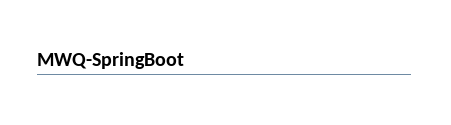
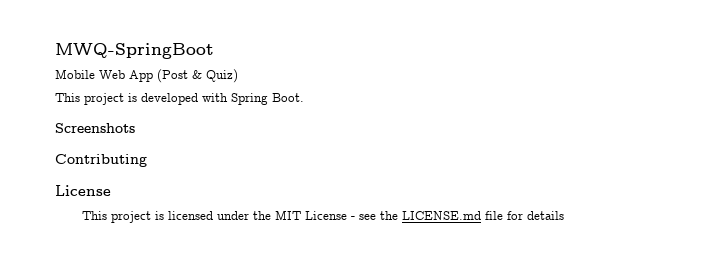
+ Mobile Web App (Post & Quiz)
+ This project is developed with Spring Boot.
+ Screenshots
+ Contributing
+ License
+ This project is licensed under the MIT License - see the LICENSE.md file for details

